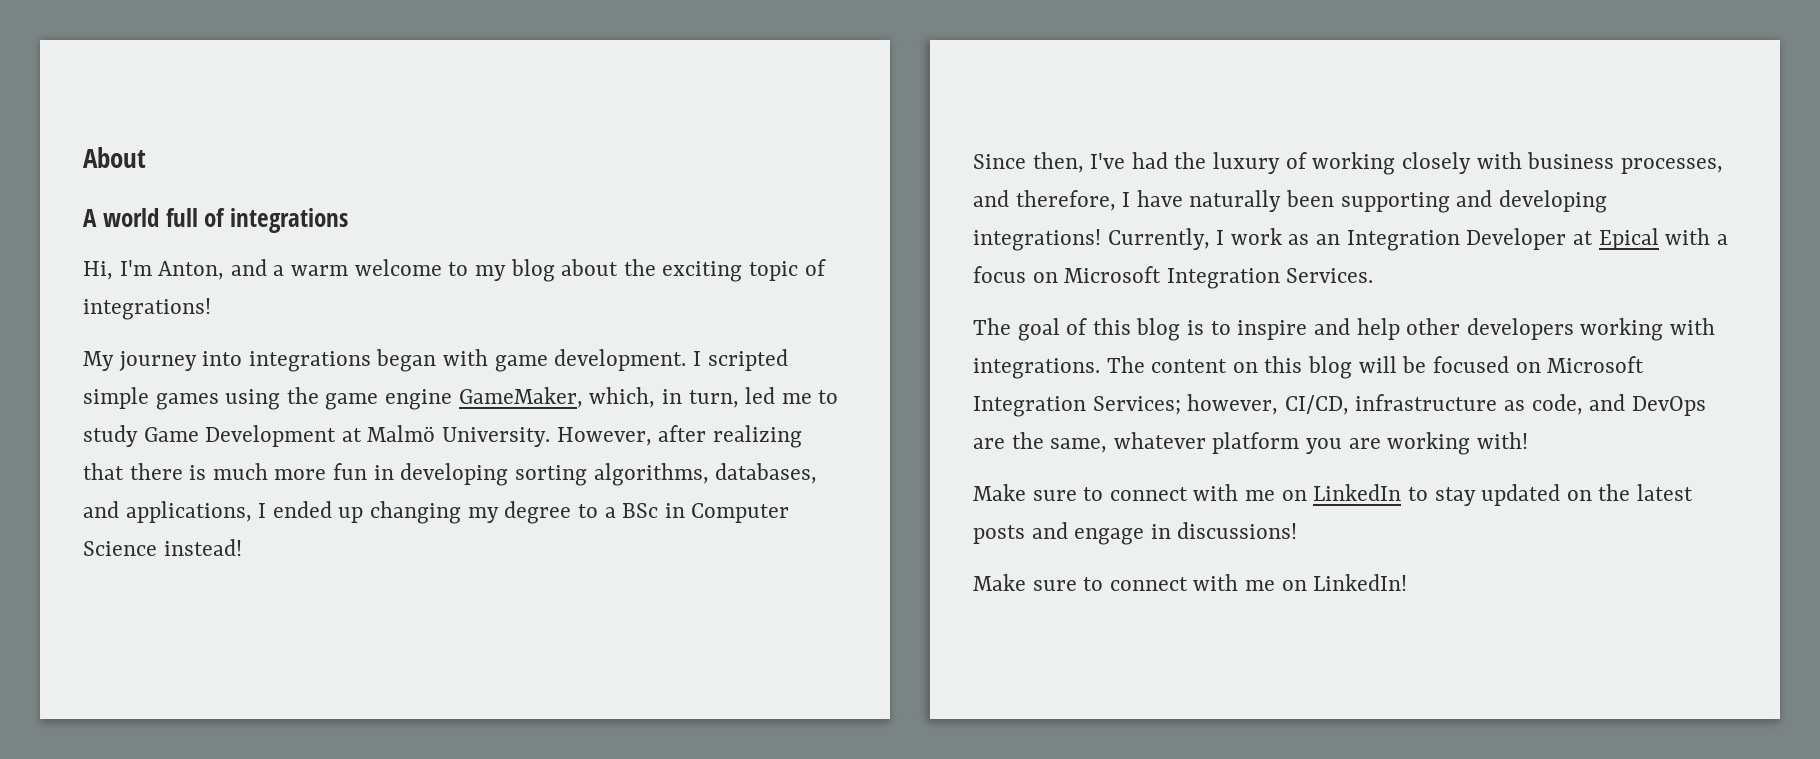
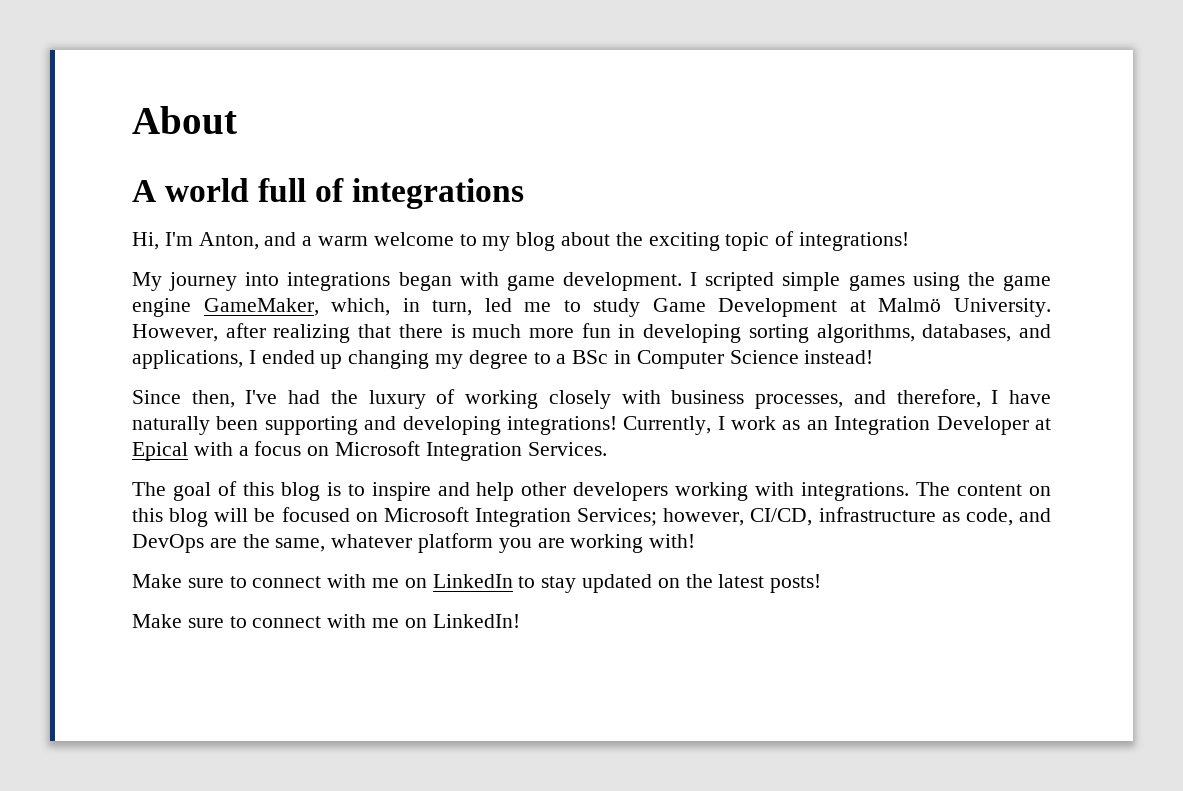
- Make sure to connect with me on LinkedIn to stay updated on the latest posts and engage in discussions!
+ Make sure to connect with me on LinkedIn to stay updated on the latest posts!

